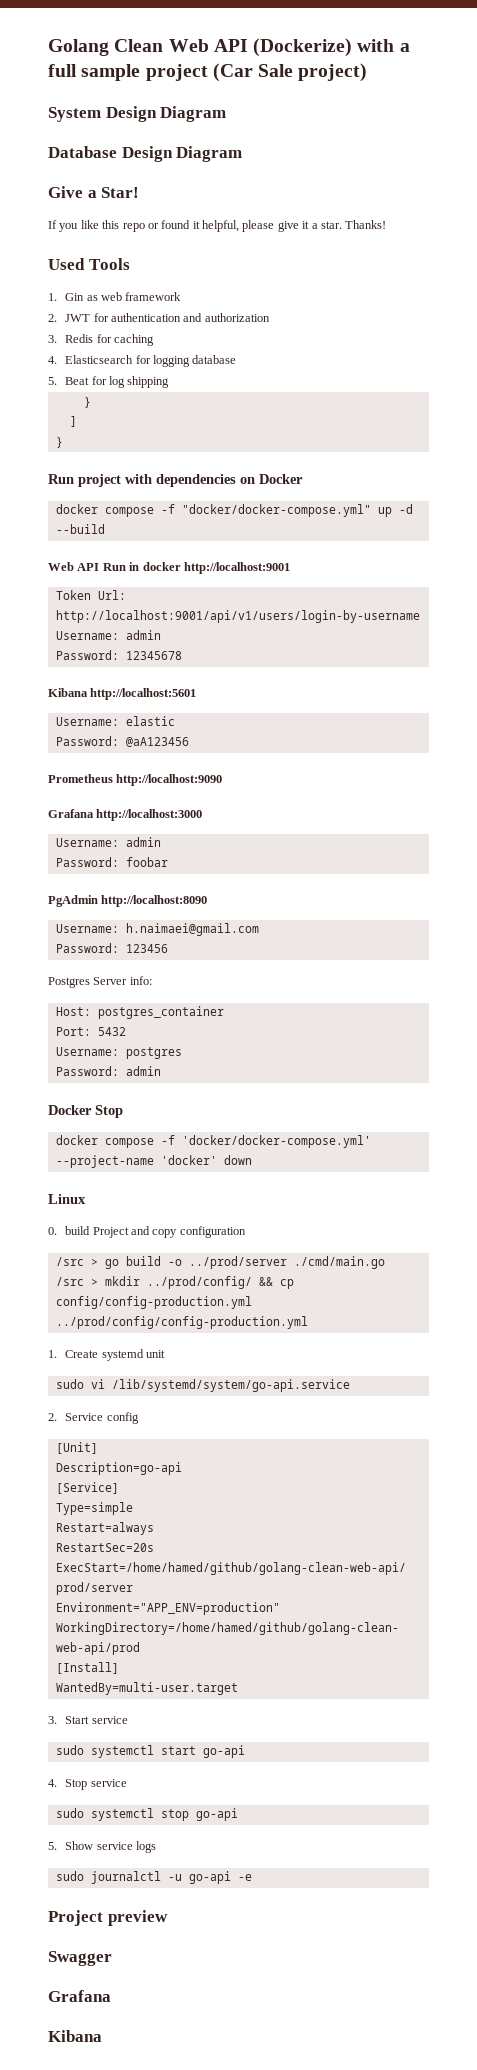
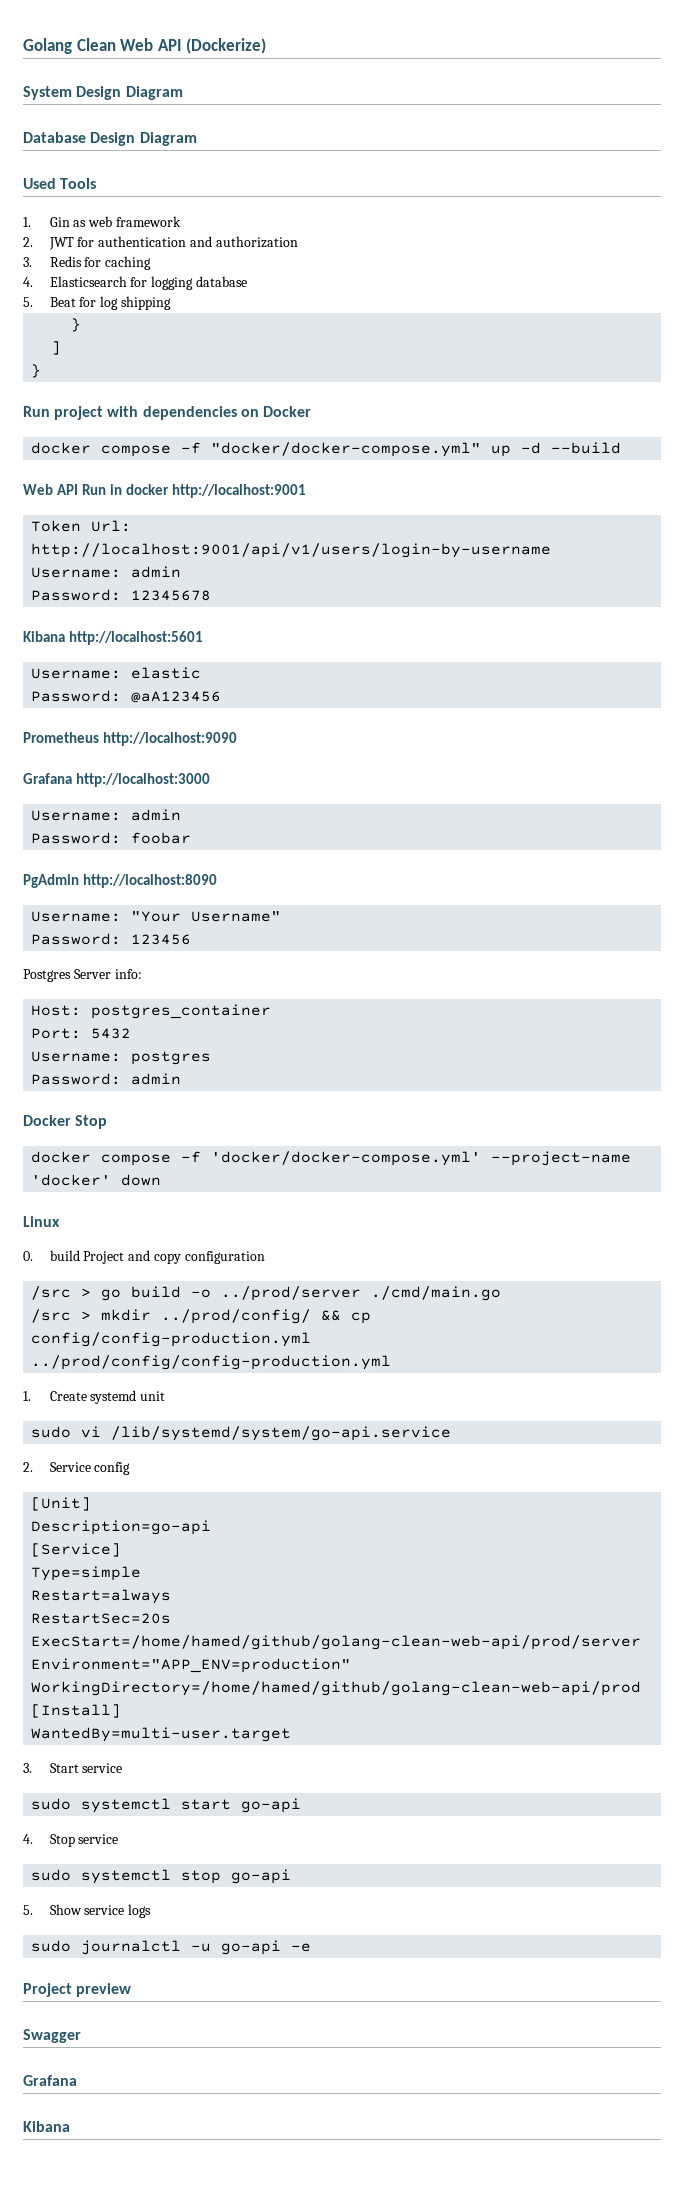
- Golang Clean Web API (Dockerize) with a full sample project (Car Sale project)
+ Golang Clean Web API (Dockerize)
- Give a Star!
- If you like this repo or found it helpful, please give it a star. Thanks!
- Username: h.naimaei@gmail.com
+ Username: "Your Username"

